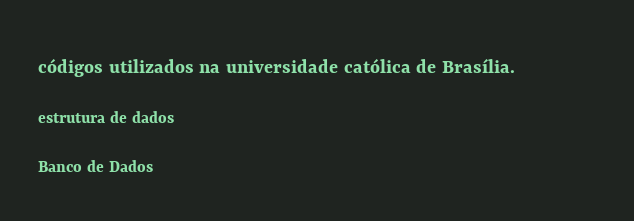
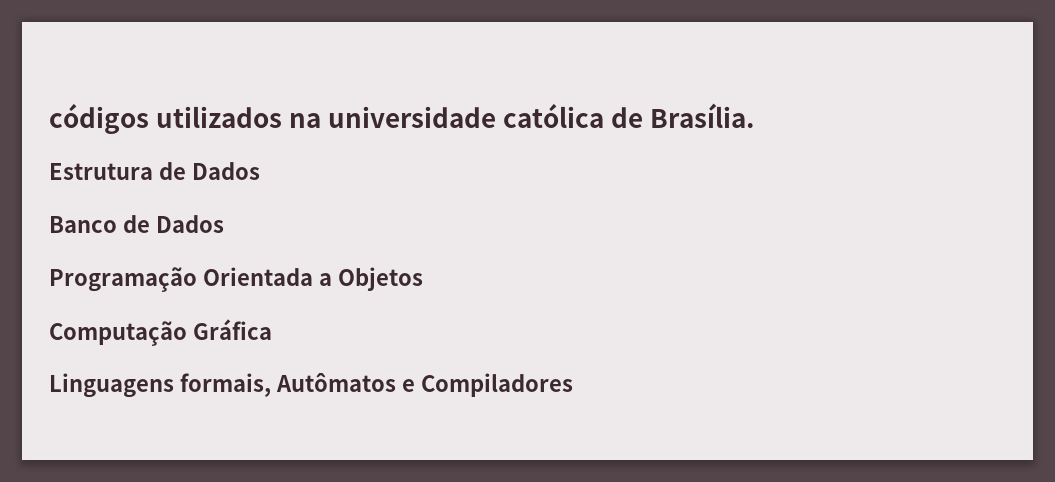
- estrutura de dados
+ Estrutura de Dados
+ Programação Orientada a Objetos
+ Computação Gráfica
+ Linguagens formais, Autômatos e Compiladores

